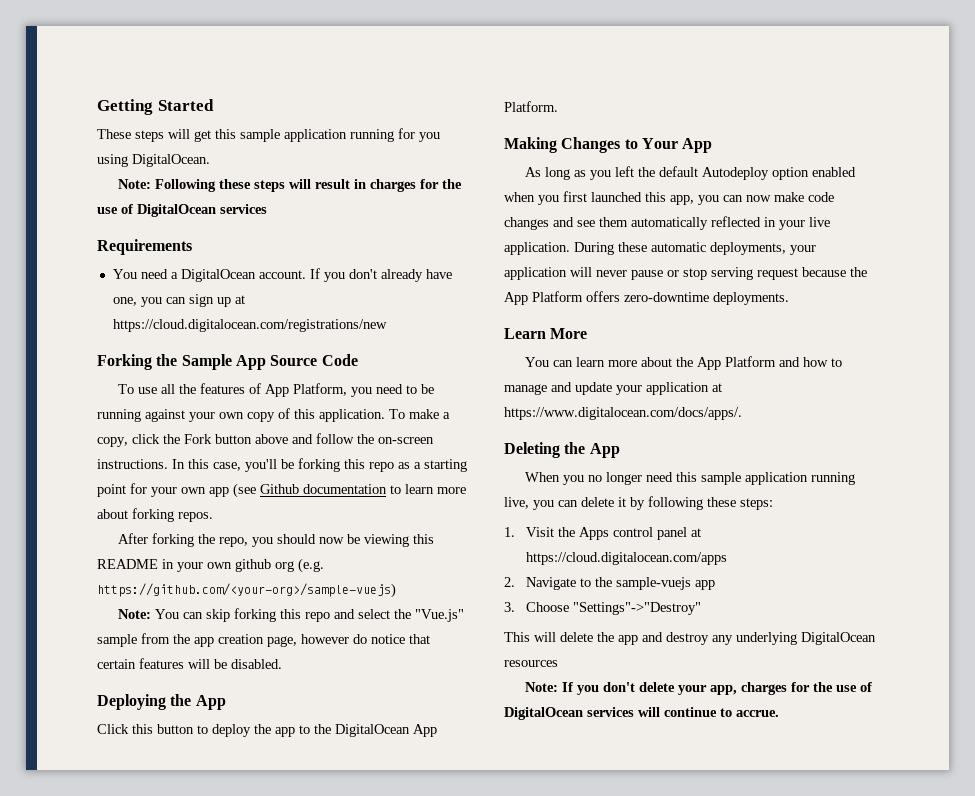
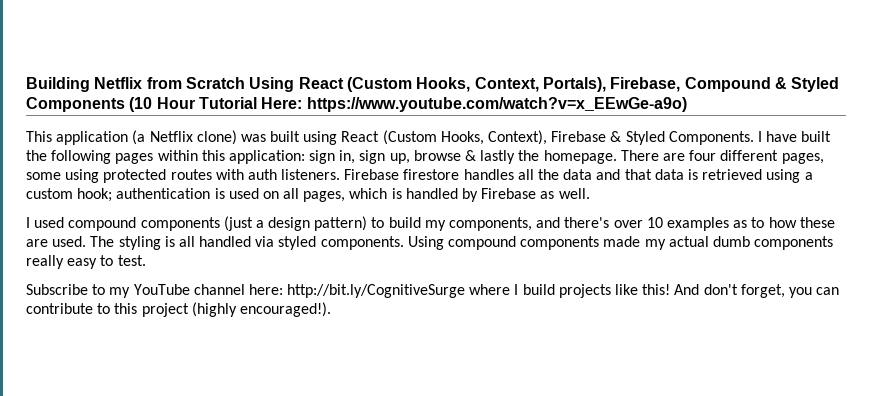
- Getting Started
- These steps will get this sample application running for you using DigitalOcean.
- Note: Following these steps will result in charges for the use of DigitalOcean services
- Requirements
- You need a DigitalOcean account. If you don't already have one, you can sign up at https://cloud.digitalocean.com/registrations/new
- Forking the Sample App Source Code
- To use all the features of App Platform, you need to be running against your own copy of this application. To make a copy, click the Fork button above and follow the on-screen instructions. In this case, you'll be forking this repo as a starting point for your own app (see Github documentation to learn more about forking repos.
- After forking the repo, you should now be viewing this README in your own github org (e.g. https://github.com/<your-org>/sample-vuejs)
- Note: You can skip forking this repo and select the "Vue.js" sample from the app creation page, however do notice that certain features will be disabled.
- Deploying the App
- Click this button to deploy the app to the DigitalOcean App Platform.
- Making Changes to Your App
- As long as you left the default Autodeploy option enabled when you first launched this app, you can now make code changes and see them automatically reflected in your live application. During these automatic deployments, your application will never pause or stop serving request because the App Platform offers zero-downtime deployments.
- Learn More
- You can learn more about the App Platform and how to manage and update your application at https://www.digitalocean.com/docs/apps/.
- Deleting the App
- When you no longer need this sample application running live, you can delete it by following these steps:
- 1. Visit the Apps control panel at https://cloud.digitalocean.com/apps
- 2. Navigate to the sample-vuejs app
- 3. Choose "Settings"->"Destroy"
- This will delete the app and destroy any underlying DigitalOcean resources
- Note: If you don't delete your app, charges for the use of DigitalOcean services will continue to accrue.
+ Building Netflix from Scratch Using React (Custom Hooks, Context, Portals), Firebase, Compound & Styled Components (10 Hour Tutorial Here: https://www.youtube.com/watch?v=x_EEwGe-a9o)
+ This application (a Netflix clone) was built using React (Custom Hooks, Context), Firebase & Styled Components. I have built the following pages within this application: sign in, sign up, browse & lastly the homepage. There are four different pages, some using protected routes with auth listeners. Firebase firestore handles all the data and that data is retrieved using a custom hook; authentication is used on all pages, which is handled by Firebase as well.
+ I used compound components (just a design pattern) to build my components, and there's over 10 examples as to how these are used. The styling is all handled via styled components. Using compound components made my actual dumb components really easy to test.
+ Subscribe to my YouTube channel here: http://bit.ly/CognitiveSurge where I build projects like this! And don't forget, you can contribute to this project (highly encouraged!).

